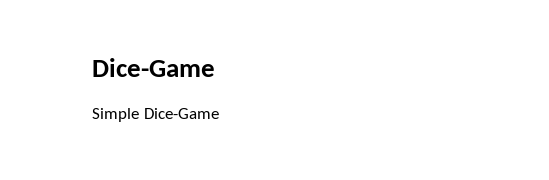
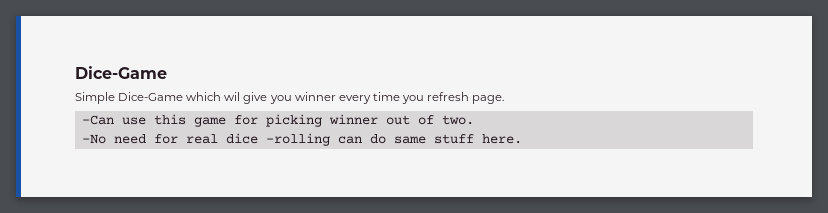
- Simple Dice-Game
+ Simple Dice-Game which wil give you winner every time you refresh page.
+ -Can use this game for picking winner out of two.
+ -No need for real dice -rolling can do same stuff here.

